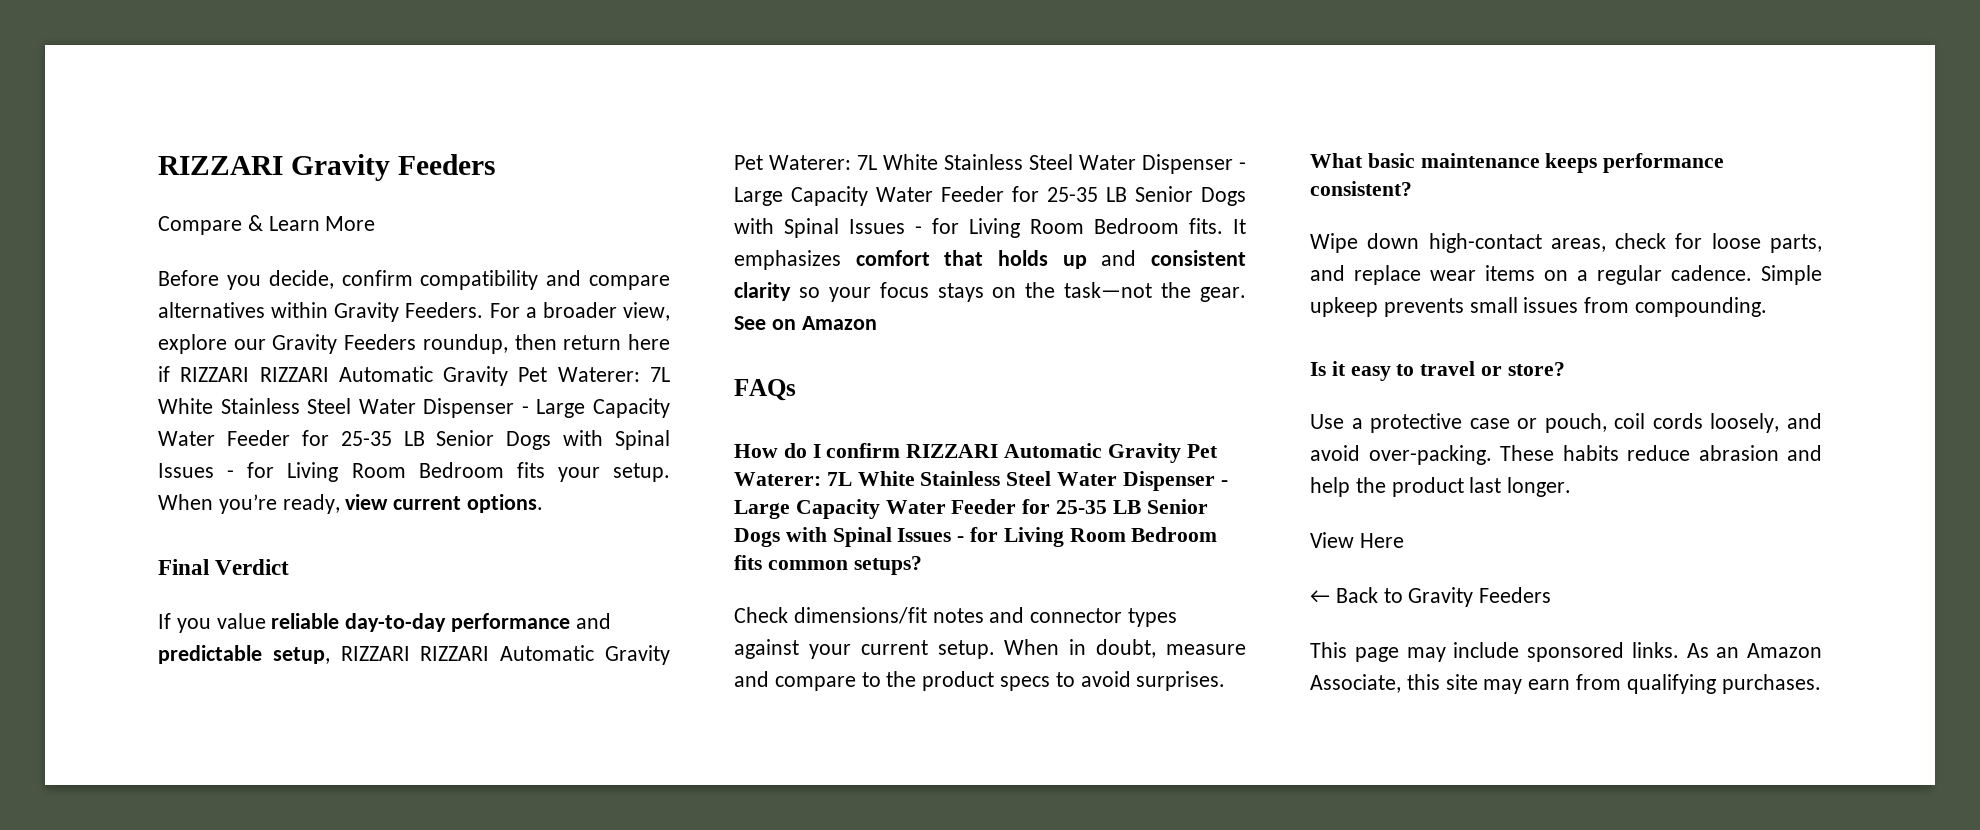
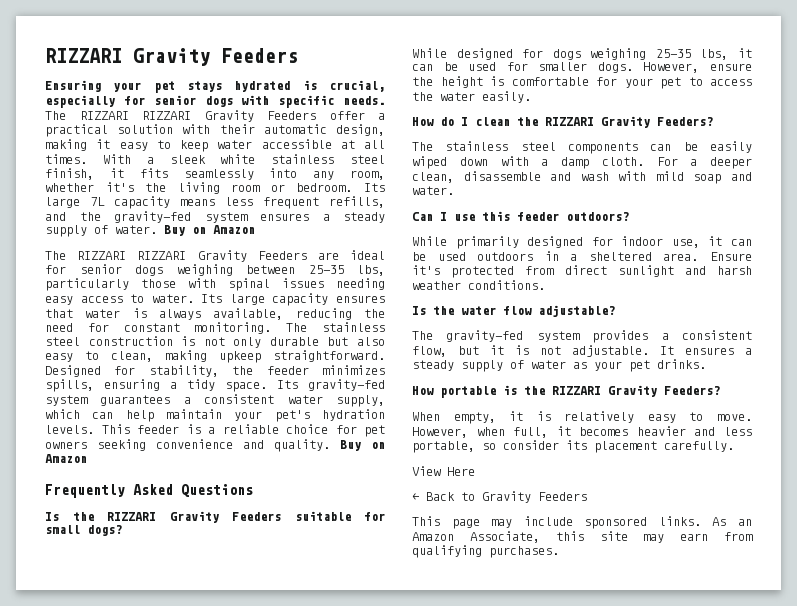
- Compare & Learn More
- Before you decide, confirm compatibility and compare alternatives within Gravity Feeders. For a broader view, explore our Gravity Feeders roundup, then return here if RIZZARI RIZZARI Automatic Gravity Pet Waterer: 7L White Stainless Steel Water Dispenser - Large Capacity Water Feeder for 25-35 LB Senior Dogs with Spinal Issues - for Living Room Bedroom fits your setup. When you’re ready, view current options.
- Final Verdict
- If you value reliable day-to-day performance and predictable setup, RIZZARI RIZZARI Automatic Gravity Pet Waterer: 7L White Stainless Steel Water Dispenser - Large Capacity Water Feeder for 25-35 LB Senior Dogs with Spinal Issues - for Living Room Bedroom fits. It emphasizes comfort that holds up and consistent clarity so your focus stays on the task—not the gear. See on Amazon
- FAQs
- How do I confirm RIZZARI Automatic Gravity Pet Waterer: 7L White Stainless Steel Water Dispenser - Large Capacity Water Feeder for 25-35 LB Senior Dogs with Spinal Issues - for Living Room Bedroom fits common setups?
- Check dimensions/fit notes and connector types against your current setup. When in doubt, measure and compare to the product specs to avoid surprises.
- What basic maintenance keeps performance consistent?
- Wipe down high-contact areas, check for loose parts, and replace wear items on a regular cadence. Simple upkeep prevents small issues from compounding.
- Is it easy to travel or store?
- Use a protective case or pouch, coil cords loosely, and avoid over-packing. These habits reduce abrasion and help the product last longer.
+ Ensuring your pet stays hydrated is crucial, especially for senior dogs with specific needs. The RIZZARI RIZZARI Gravity Feeders offer a practical solution with their automatic design, making it easy to keep water accessible at all times. With a sleek white stainless steel finish, it fits seamlessly into any room, whether it's the living room or bedroom. Its large 7L capacity means less frequent refills, and the gravity-fed system ensures a steady supply of water. Buy on Amazon
+ The RIZZARI RIZZARI Gravity Feeders are ideal for senior dogs weighing between 25-35 lbs, particularly those with spinal issues needing easy access to water. Its large capacity ensures that water is always available, reducing the need for constant monitoring. The stainless steel construction is not only durable but also easy to clean, making upkeep straightforward. Designed for stability, the feeder minimizes spills, ensuring a tidy space. Its gravity-fed system guarantees a consistent water supply, which can help maintain your pet's hydration levels. This feeder is a reliable choice for pet owners seeking convenience and quality. Buy on Amazon
+ Frequently Asked Questions
+ Is the RIZZARI Gravity Feeders suitable for small dogs?
+ While designed for dogs weighing 25-35 lbs, it can be used for smaller dogs. However, ensure the height is comfortable for your pet to access the water easily.
+ How do I clean the RIZZARI Gravity Feeders?
+ The stainless steel components can be easily wiped down with a damp cloth. For a deeper clean, disassemble and wash with mild soap and water.
+ Can I use this feeder outdoors?
+ While primarily designed for indoor use, it can be used outdoors in a sheltered area. Ensure it's protected from direct sunlight and harsh weather conditions.
+ Is the water flow adjustable?
+ The gravity-fed system provides a consistent flow, but it is not adjustable. It ensures a steady supply of water as your pet drinks.
+ How portable is the RIZZARI Gravity Feeders?
+ When empty, it is relatively easy to move. However, when full, it becomes heavier and less portable, so consider its placement carefully.

